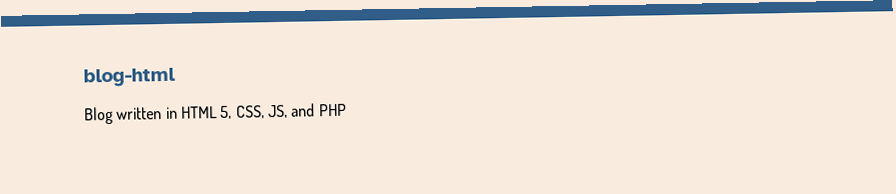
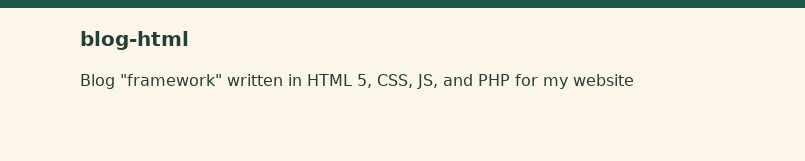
- Blog written in HTML 5, CSS, JS, and PHP
+ Blog "framework" written in HTML 5, CSS, JS, and PHP for my website

